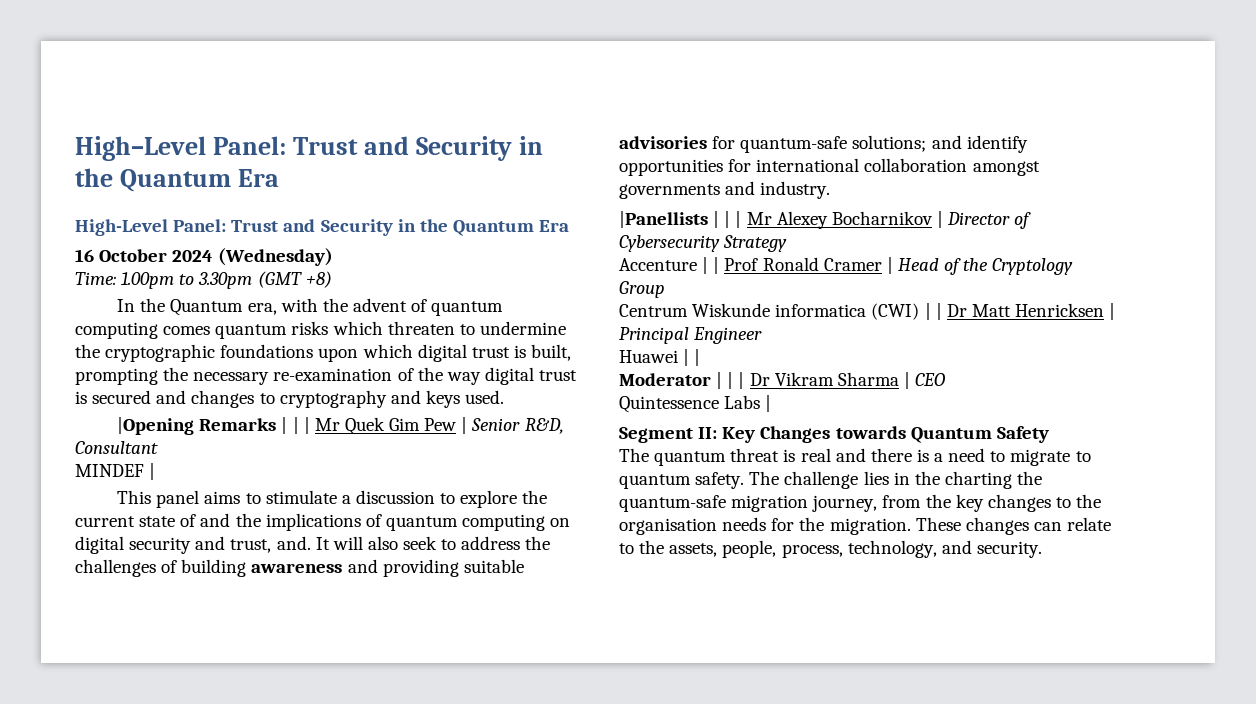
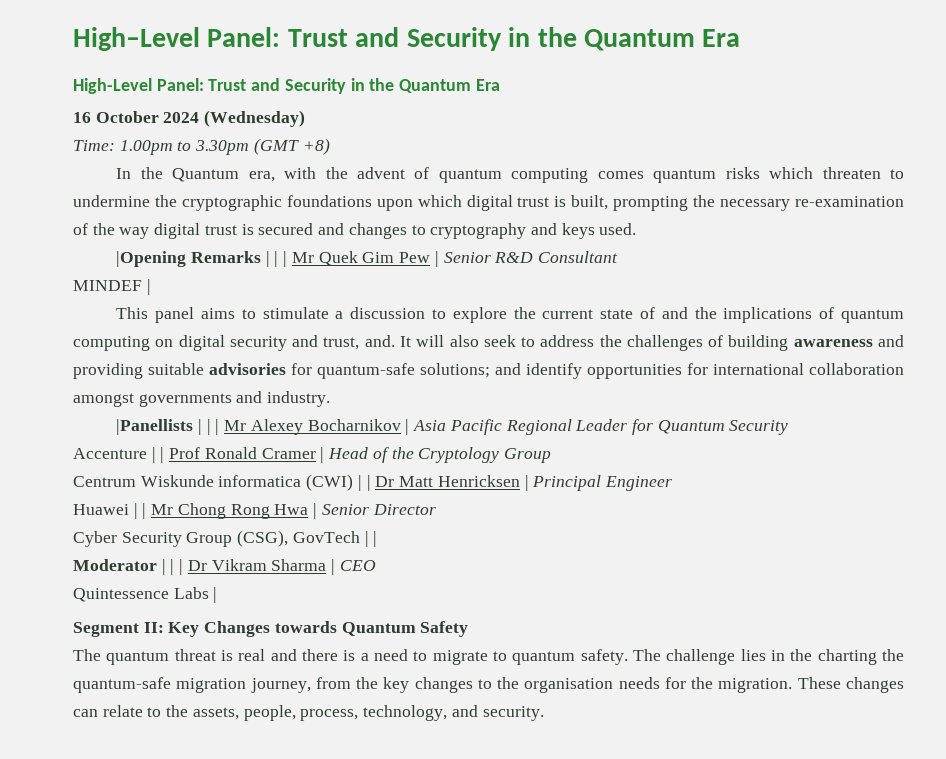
- |Opening Remarks | | | Mr Quek Gim Pew | Senior R&D, Consultant
+ |Opening Remarks | | | Mr Quek Gim Pew | Senior R&D Consultant
- |Panellists | | | Mr Alexey Bocharnikov | Director of Cybersecurity Strategy
+ |Panellists | | | Mr Alexey Bocharnikov | Asia Pacific Regional Leader for Quantum Security
- Huawei | |
+ Huawei | | Mr Chong Rong Hwa | Senior Director
+ Cyber Security Group (CSG), GovTech | |

